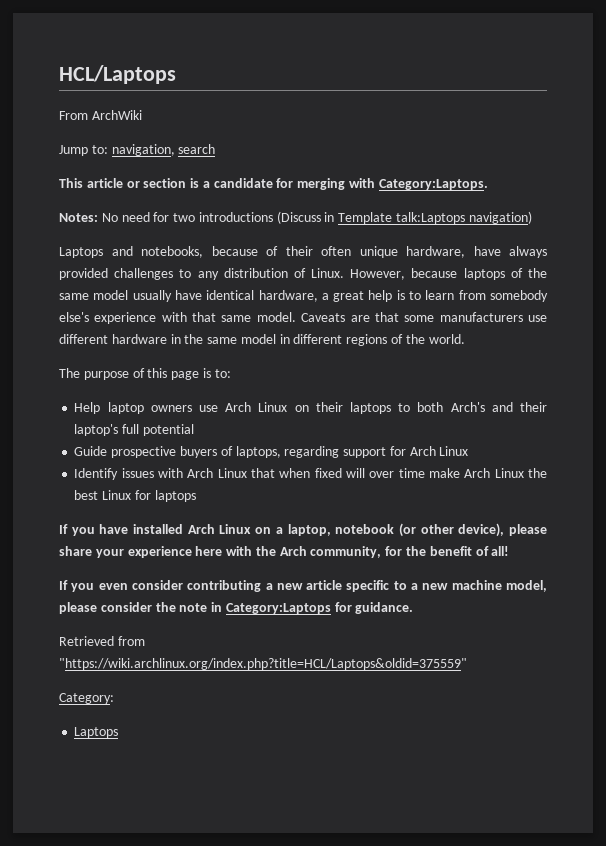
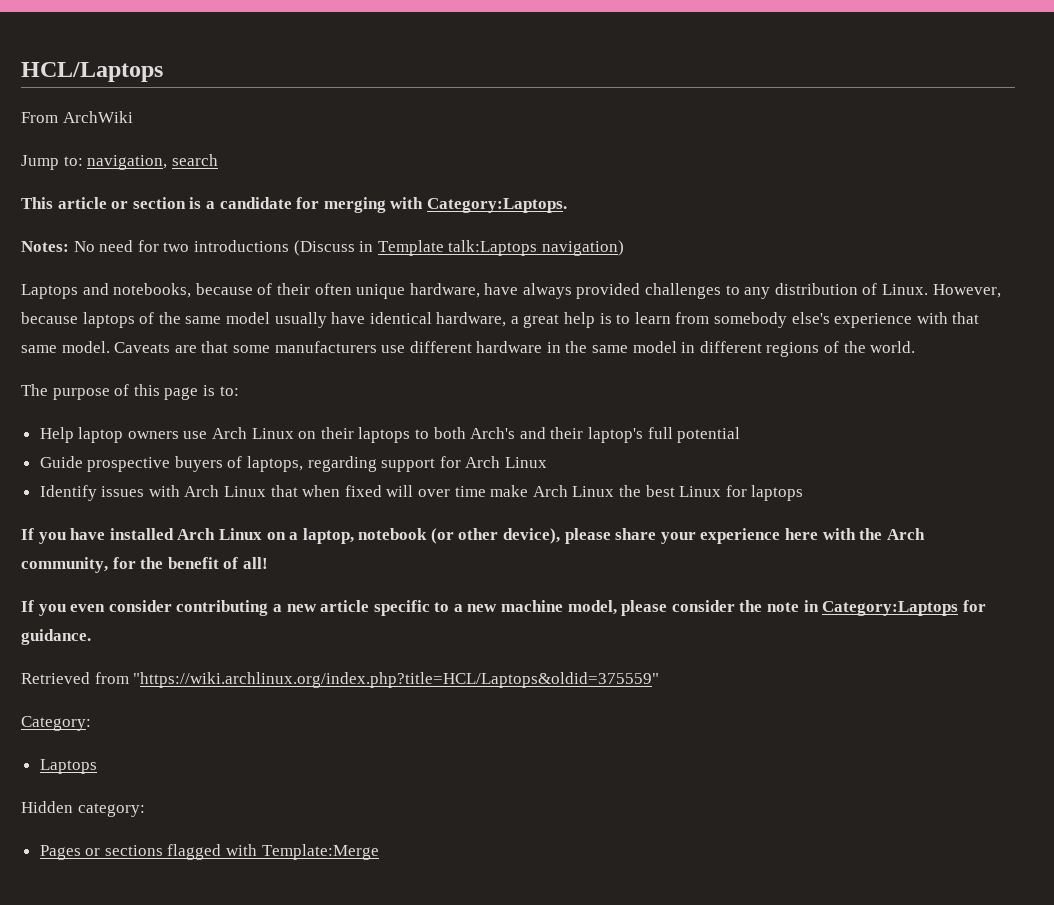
+ Hidden category:
+ Pages or sections flagged with Template:Merge

